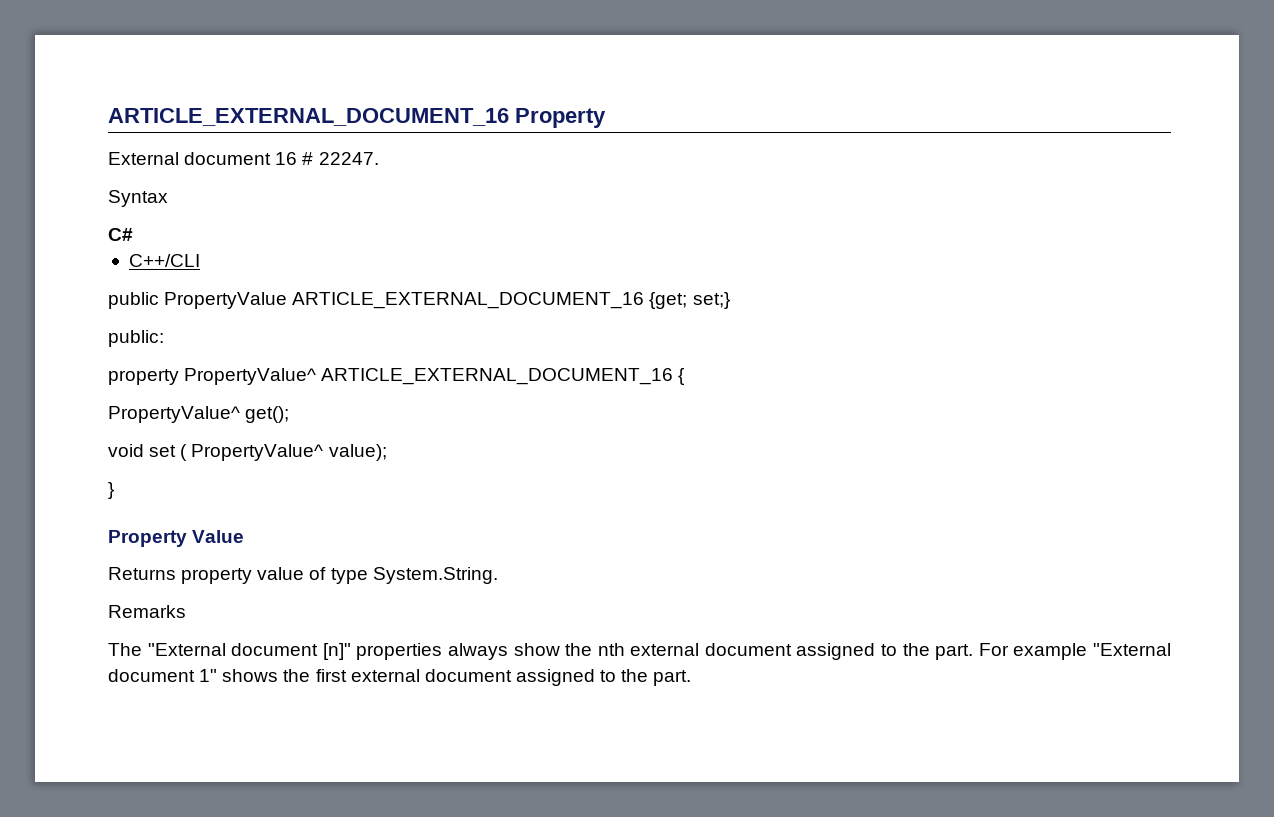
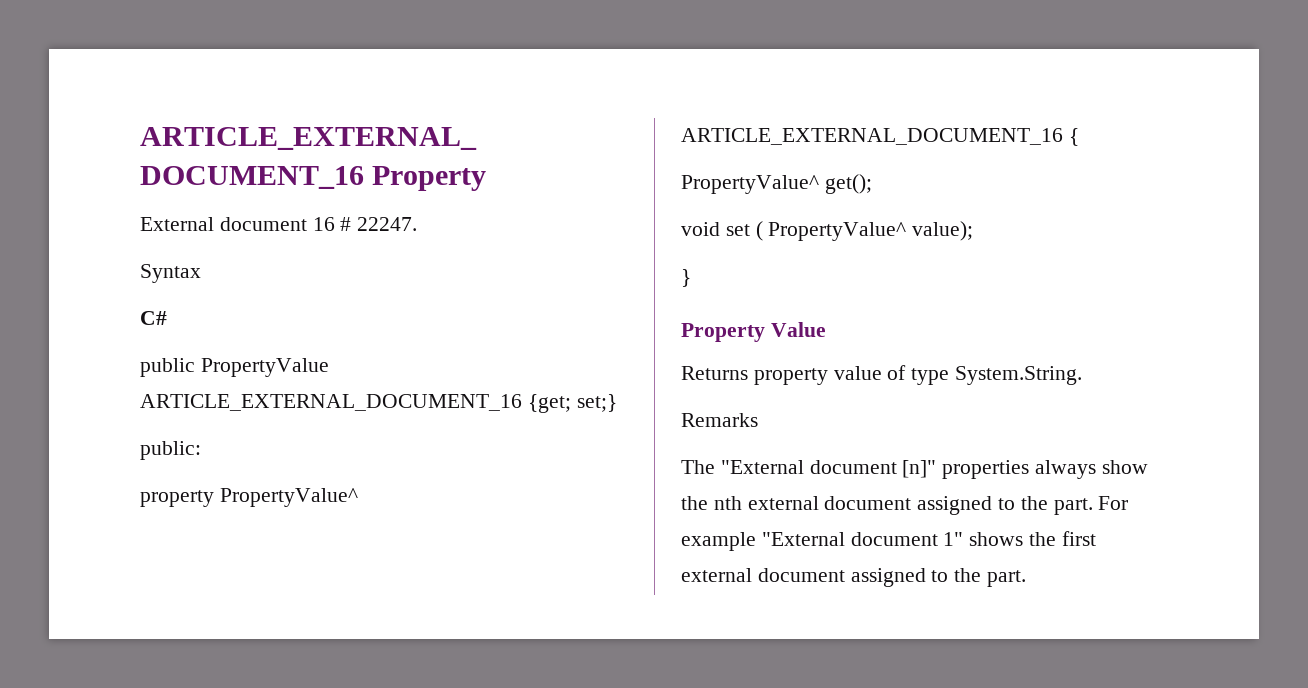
- C++/CLI

